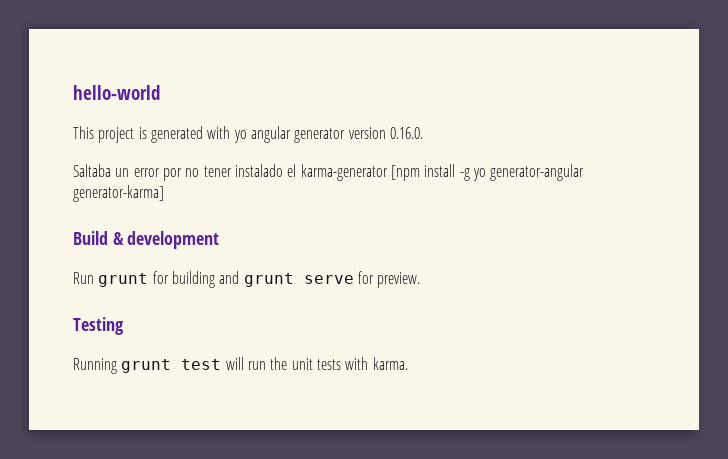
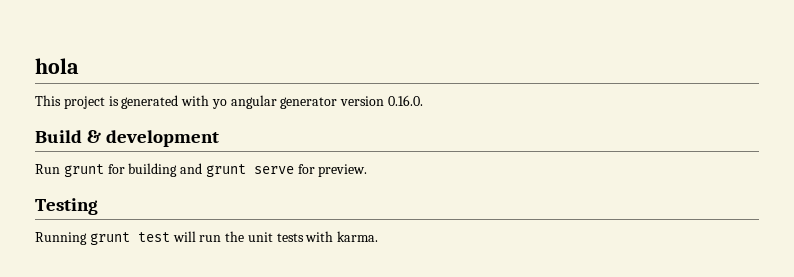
- hello-world
+ hola
- Saltaba un error por no tener instalado el karma-generator [npm install -g yo generator-angular generator-karma]

